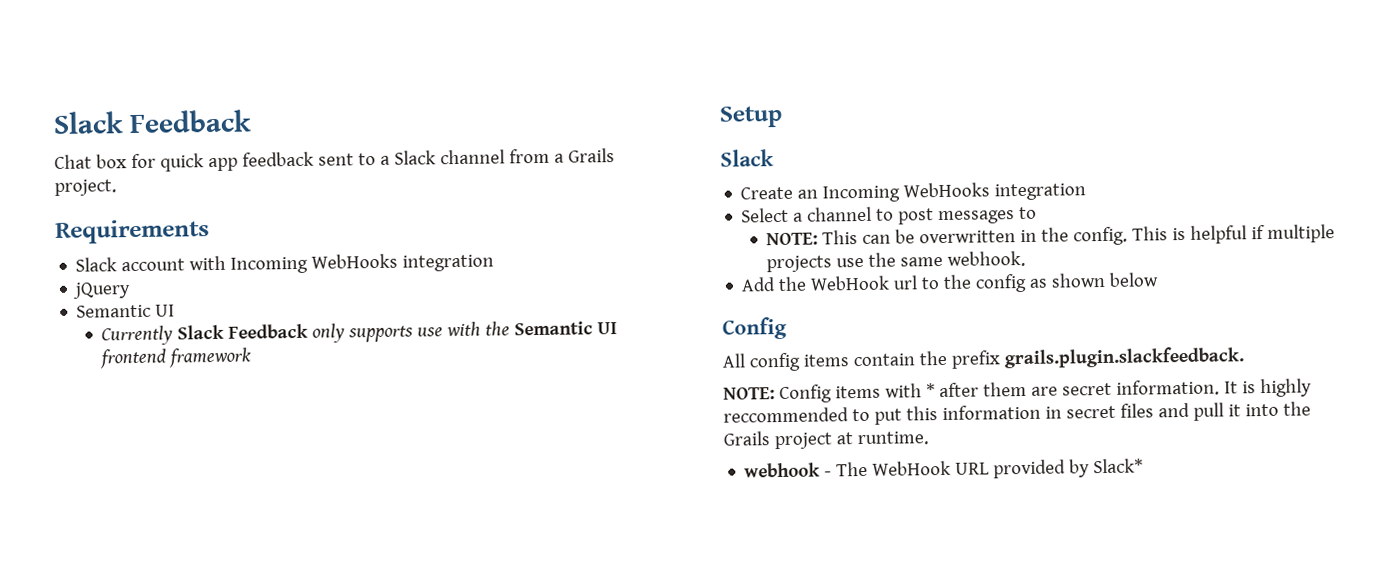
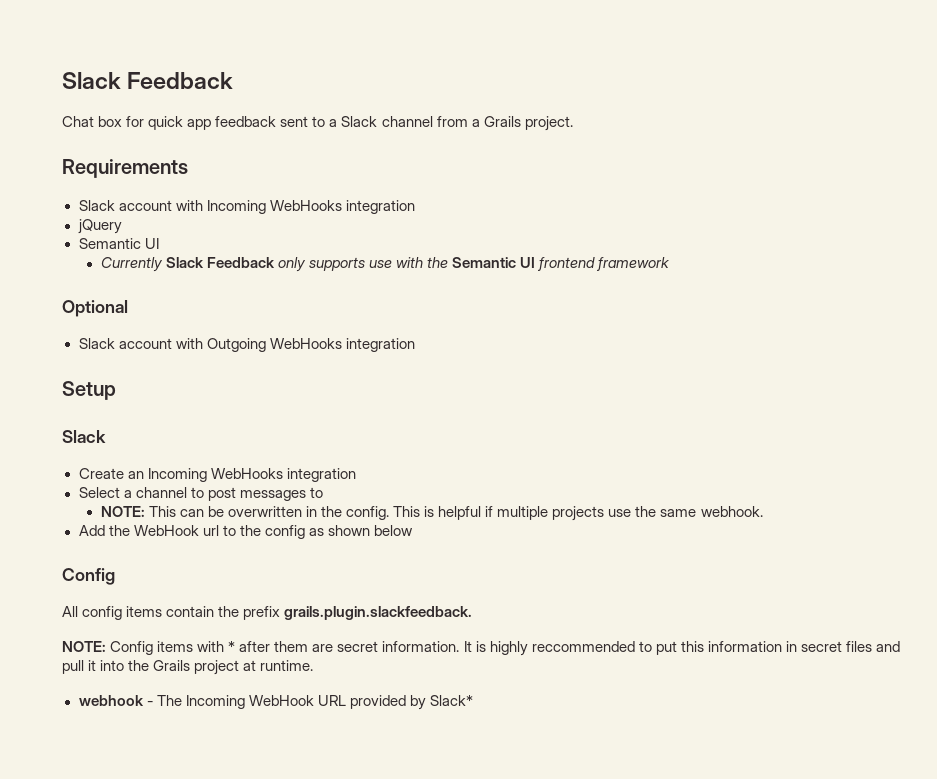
+ Optional
+ Slack account with Outgoing WebHooks integration
- webhook - The WebHook URL provided by Slack*
+ webhook - The Incoming WebHook URL provided by Slack*

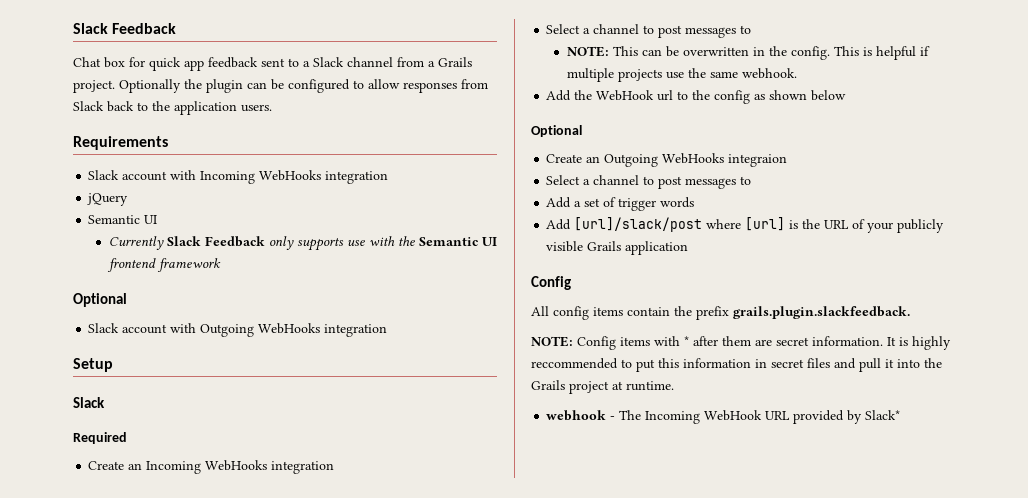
+ Optionally the plugin can be configured to allow responses from Slack back to the application users.
+ Required
  Add the WebHook url to the config as shown below
+ Optional
+ Create an Outgoing WebHooks integraion
+ Select a channel to post messages to
+ Add a set of trigger words
+ Add [url]/slack/post where [url] is the URL of your publicly visible Grails application

